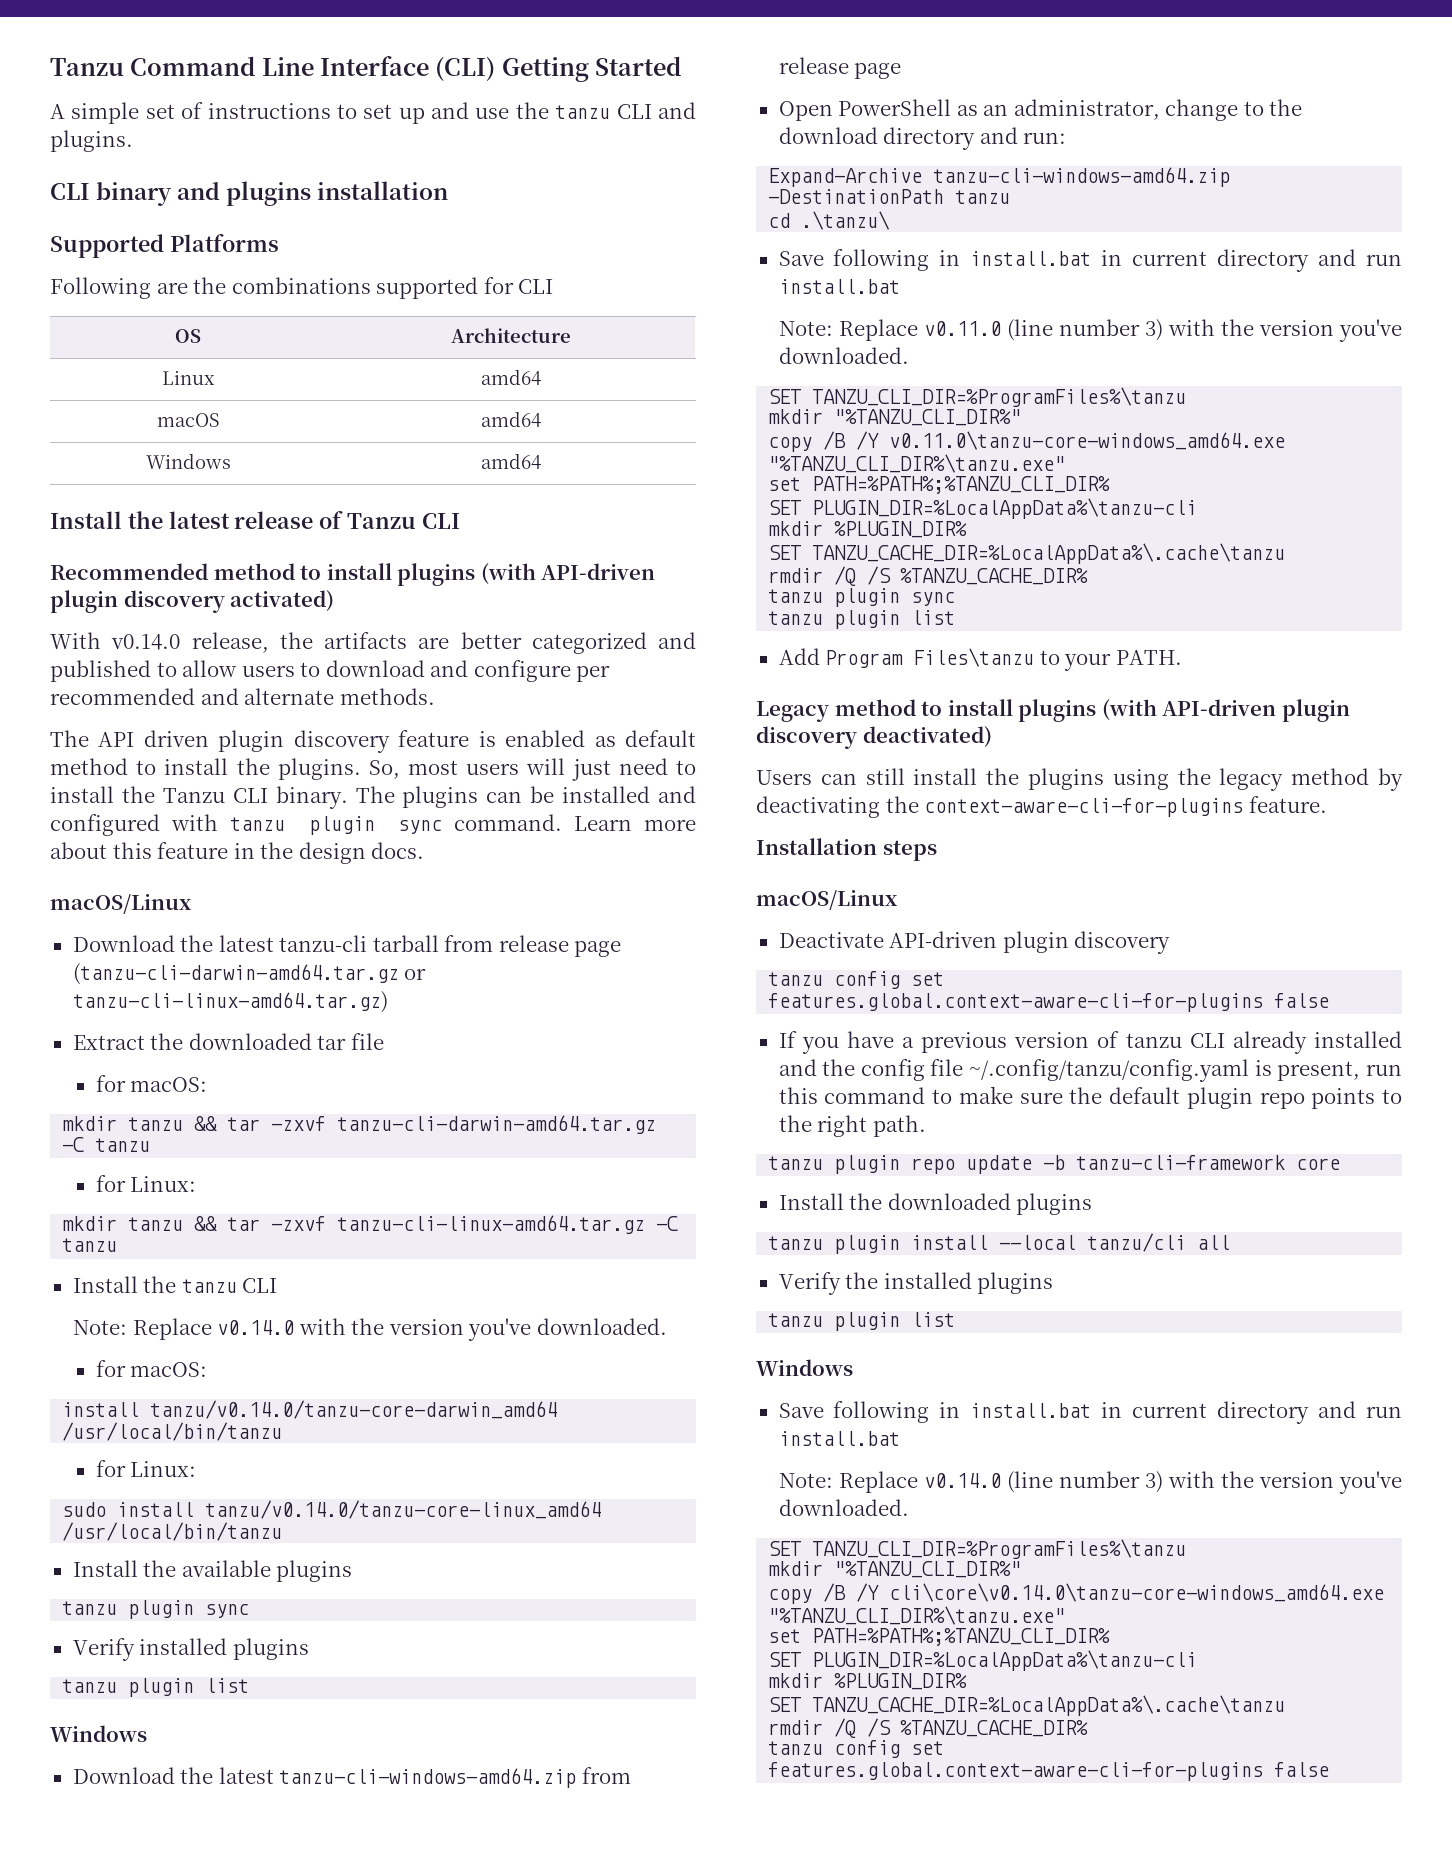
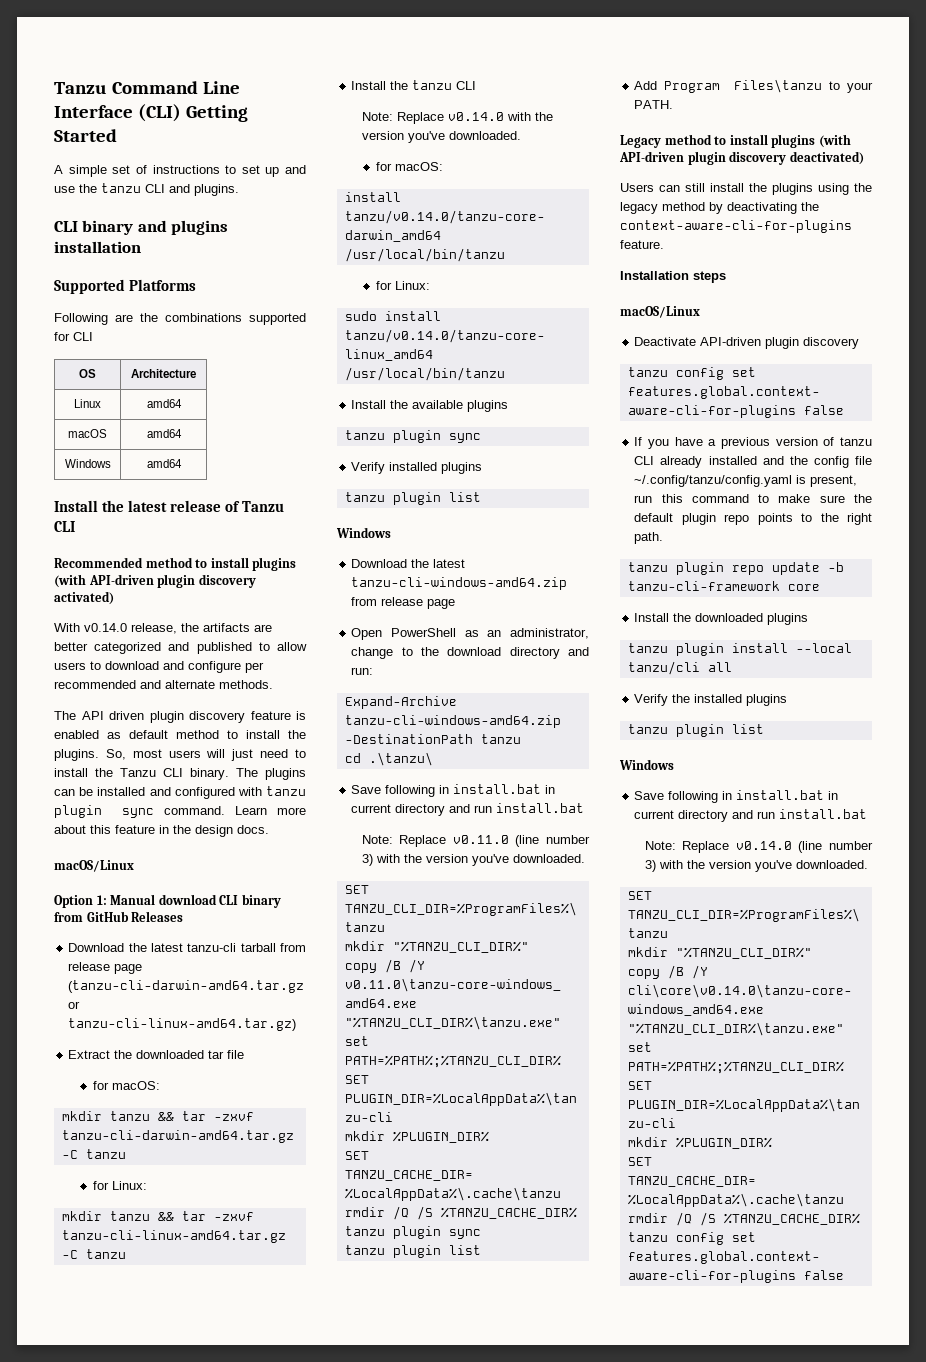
+ Option 1: Manual download CLI binary from GitHub Releases

